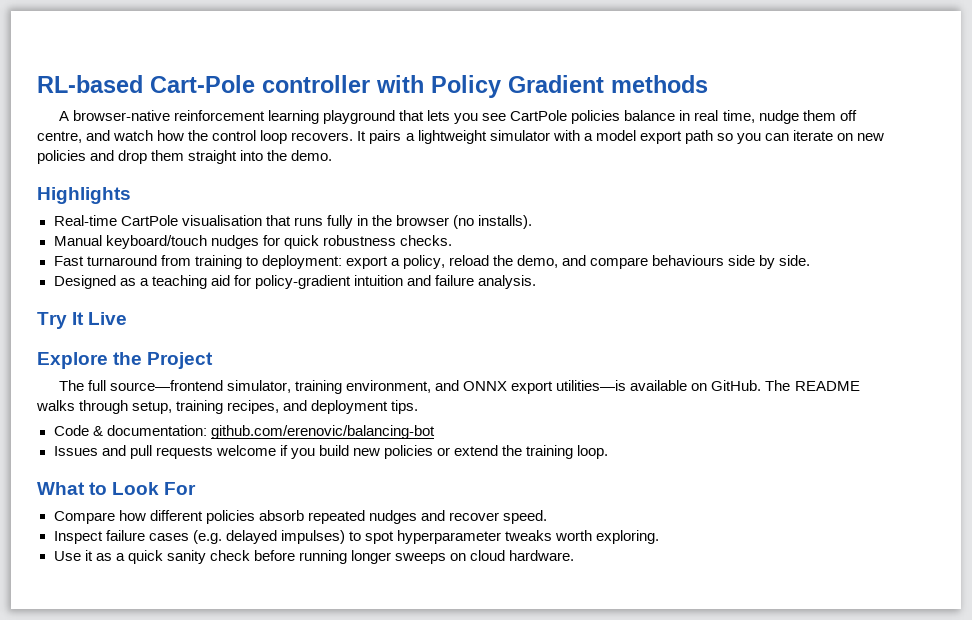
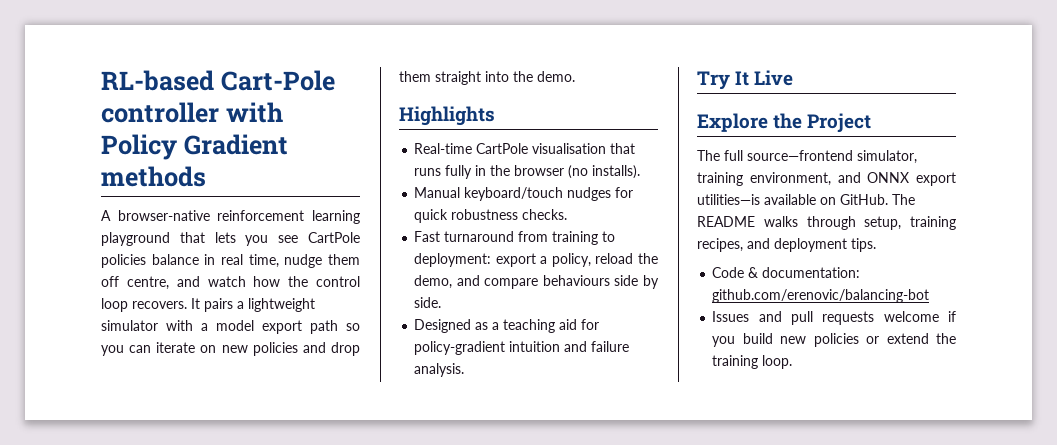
- What to Look For
- Compare how different policies absorb repeated nudges and recover speed.
- Inspect failure cases (e.g. delayed impulses) to spot hyperparameter tweaks worth exploring.
- Use it as a quick sanity check before running longer sweeps on cloud hardware.

